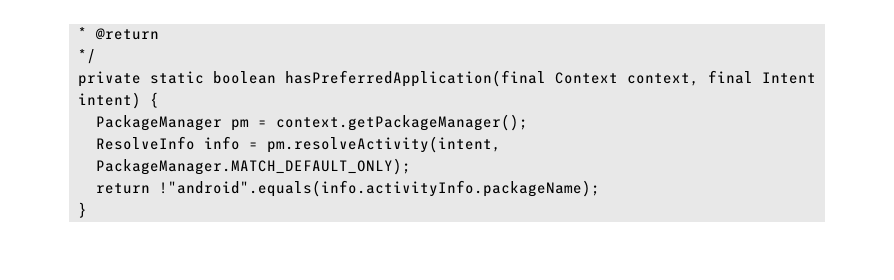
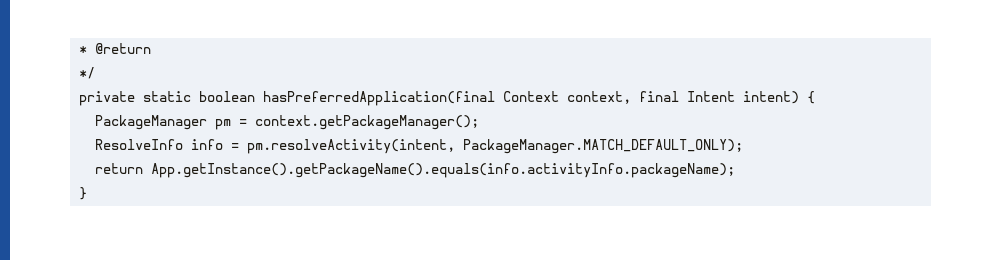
- return !"android".equals(info.activityInfo.packageName);
+ return App.getInstance().getPackageName().equals(info.activityInfo.packageName);

